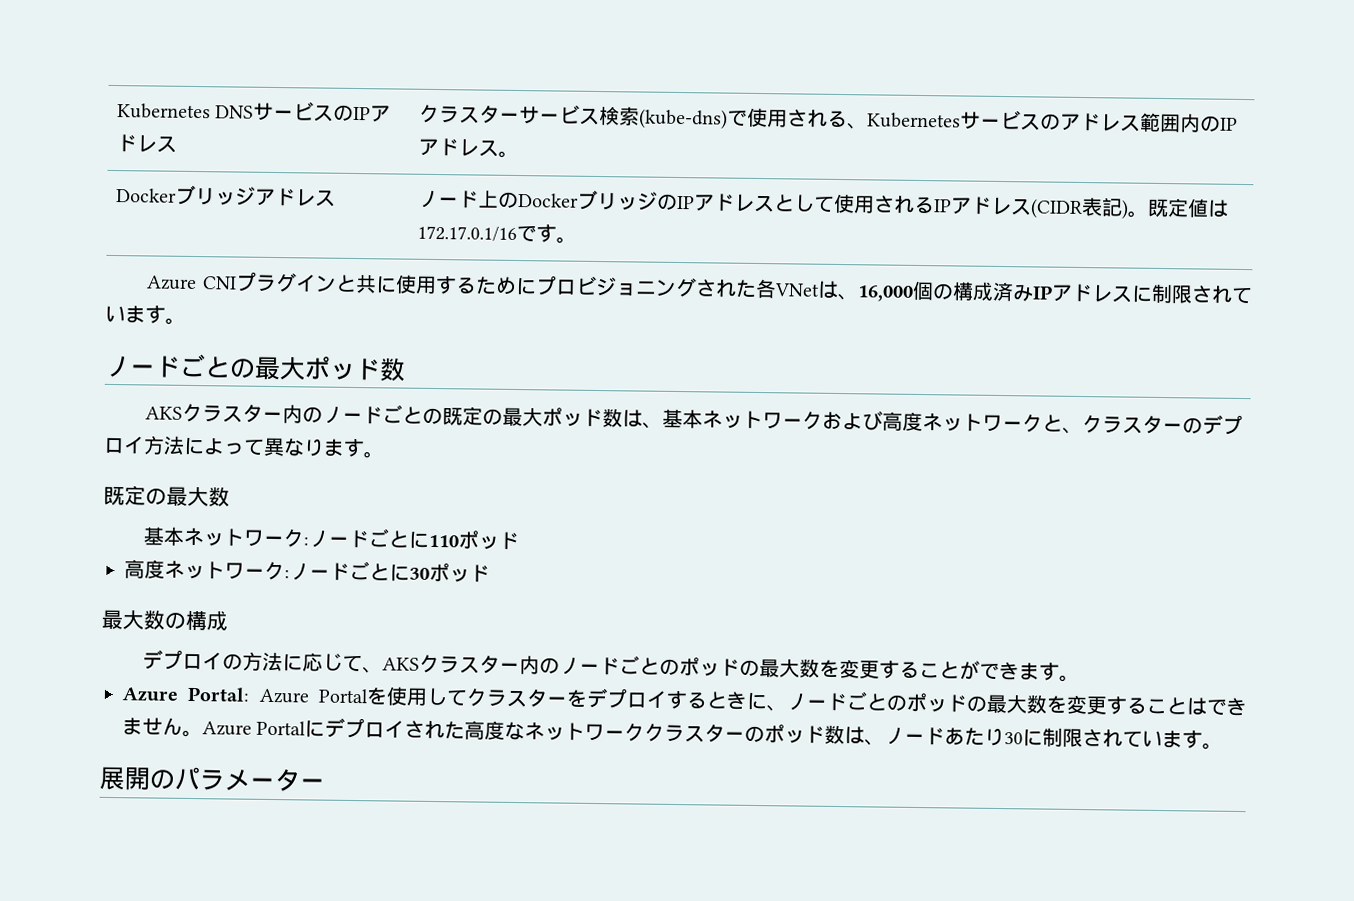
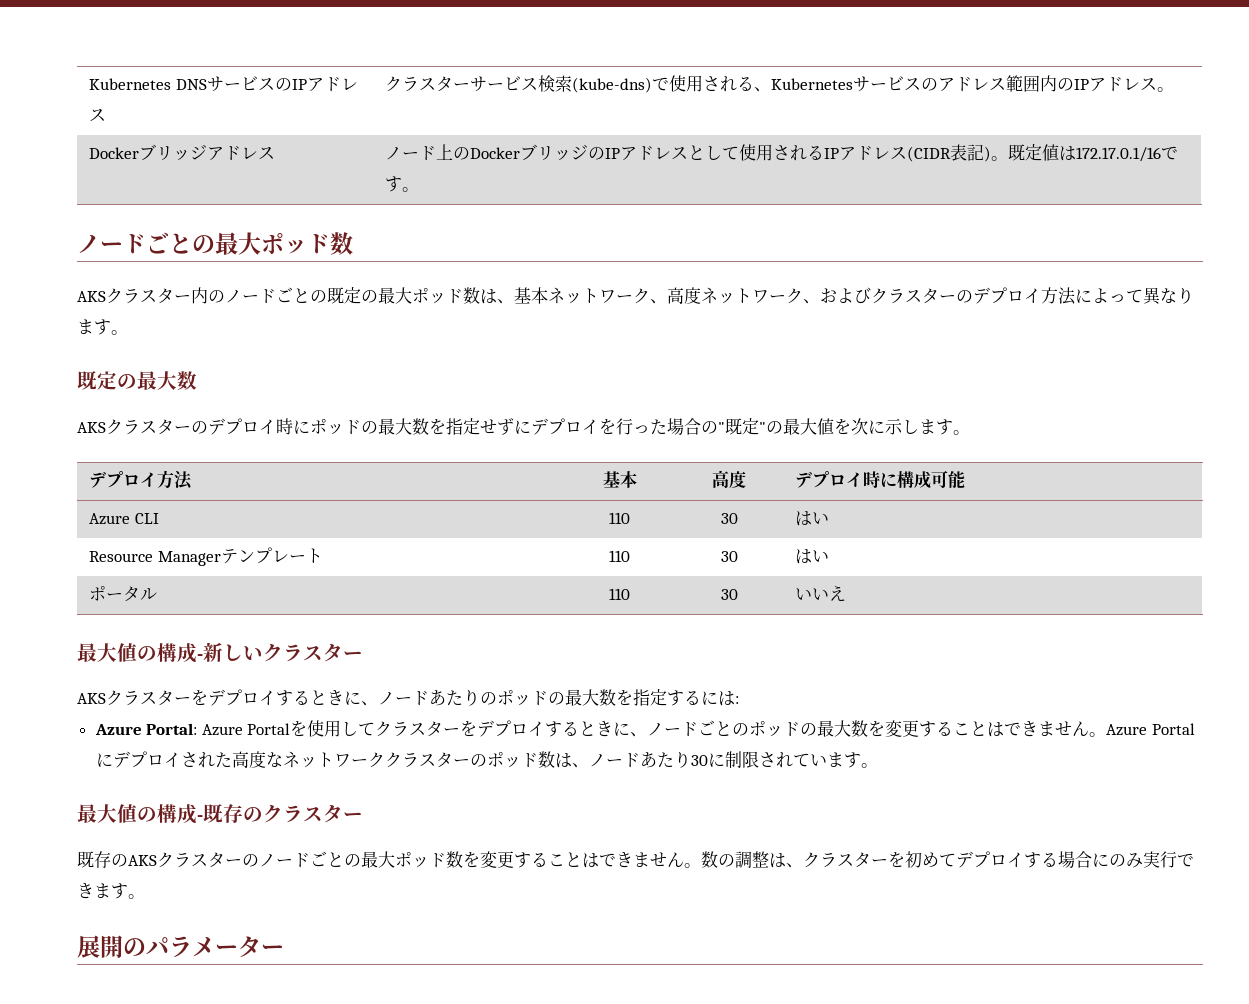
- Azure CNIプラグインと共に使用するためにプロビジョニングされた各VNetは、16,000個の構成済みIPアドレスに制限されています。
- AKSクラスター内のノードごとの既定の最大ポッド数は、基本ネットワークおよび高度ネットワークと、クラスターのデプロイ方法によって異なります。
+ AKSクラスター内のノードごとの既定の最大ポッド数は、基本ネットワーク、高度ネットワーク、およびクラスターのデプロイ方法によって異なります。
- 基本ネットワーク:ノードごとに110ポッド
- 高度ネットワーク:ノードごとに30ポッド
- 最大数の構成
- デプロイの方法に応じて、AKSクラスター内のノードごとのポッドの最大数を変更することができます。
+ AKSクラスターのデプロイ時にポッドの最大数を指定せずにデプロイを行った場合の"既定"の最大値を次に示します。
+ デプロイ方法 | 基本 | 高度 | デプロイ時に構成可能
+ Azure CLI | 110 | 30 | はい
+ Resource Managerテンプレート | 110 | 30 | はい
+ ポータル | 110 | 30 | いいえ
+ 最大値の構成-新しいクラスター
+ AKSクラスターをデプロイするときに、ノードあたりのポッドの最大数を指定するには:
+ 最大値の構成-既存のクラスター
+ 既存のAKSクラスターのノードごとの最大ポッド数を変更することはできません。数の調整は、クラスターを初めてデプロイする場合にのみ実行できます。

